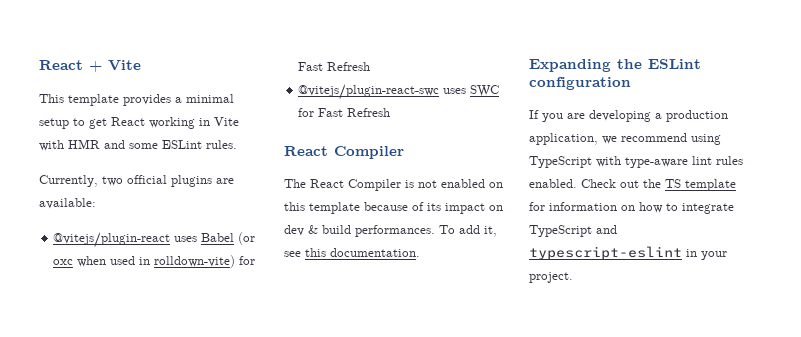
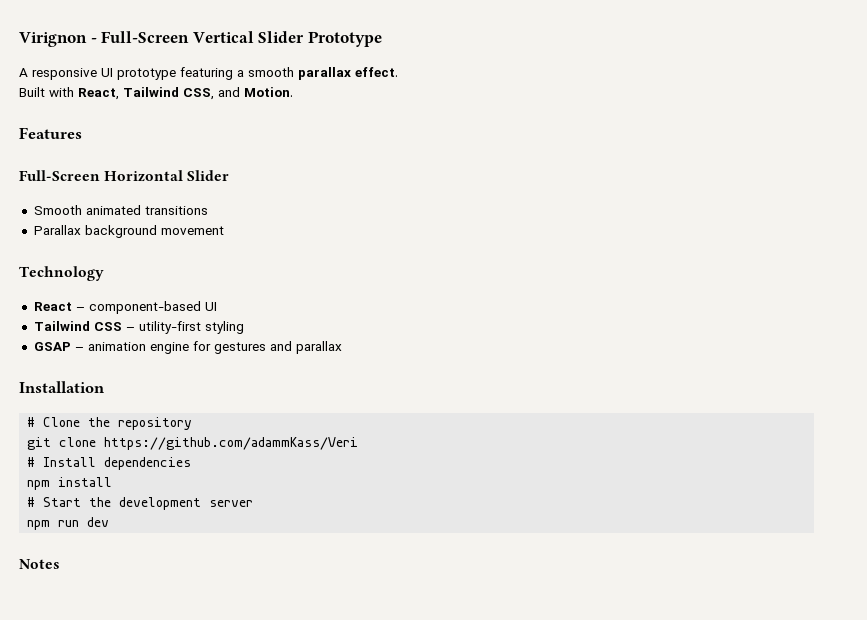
- React + Vite
- This template provides a minimal setup to get React working in Vite with HMR and some ESLint rules.
- Currently, two official plugins are available:
- @vitejs/plugin-react uses Babel (or oxc when used in rolldown-vite) for Fast Refresh
- @vitejs/plugin-react-swc uses SWC for Fast Refresh
- React Compiler
- The React Compiler is not enabled on this template because of its impact on dev & build performances. To add it, see this documentation.
- Expanding the ESLint configuration
- If you are developing a production application, we recommend using TypeScript with type-aware lint rules enabled. Check out the TS template for information on how to integrate TypeScript and typescript-eslint in your project.
+ Virignon - Full-Screen Vertical Slider Prototype
+ A responsive UI prototype featuring a smooth parallax effect.
+ Built with React, Tailwind CSS, and Motion.
+ Features
+ Full-Screen Horizontal Slider
+ Smooth animated transitions
+ Parallax background movement
+ Technology
+ React – component-based UI
+ Tailwind CSS – utility-first styling
+ GSAP – animation engine for gestures and parallax
+ Installation
+ # Clone the repository
+ git clone https://github.com/adammKass/Veri
+ # Install dependencies
+ npm install
+ # Start the development server
+ npm run dev
+ Notes

